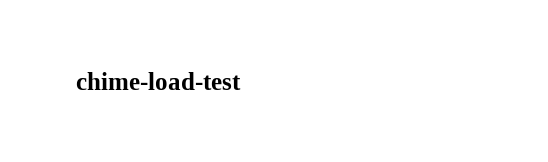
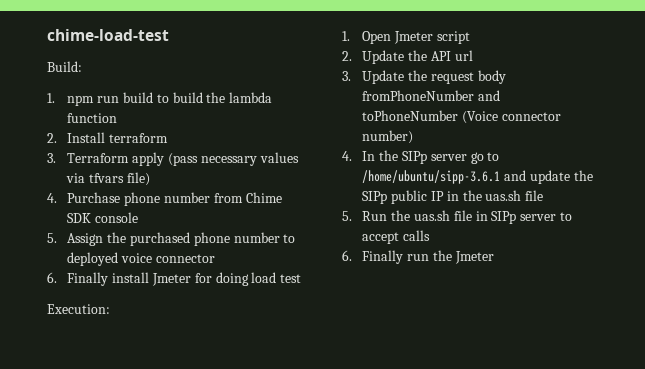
+ Build:
+ 1. npm run build to build the lambda function
+ 2. Install terraform
+ 3. Terraform apply (pass necessary values via tfvars file)
+ 4. Purchase phone number from Chime SDK console
+ 5. Assign the purchased phone number to deployed voice connector
+ 6. Finally install Jmeter for doing load test
+ Execution:
+ 1. Open Jmeter script
+ 2. Update the API url
+ 3. Update the request body fromPhoneNumber and toPhoneNumber (Voice connector number)
+ 4. In the SIPp server go to /home/ubuntu/sipp-3.6.1 and update the SIPp public IP in the uas.sh file
+ 5. Run the uas.sh file in SIPp server to accept calls
+ 6. Finally run the Jmeter

